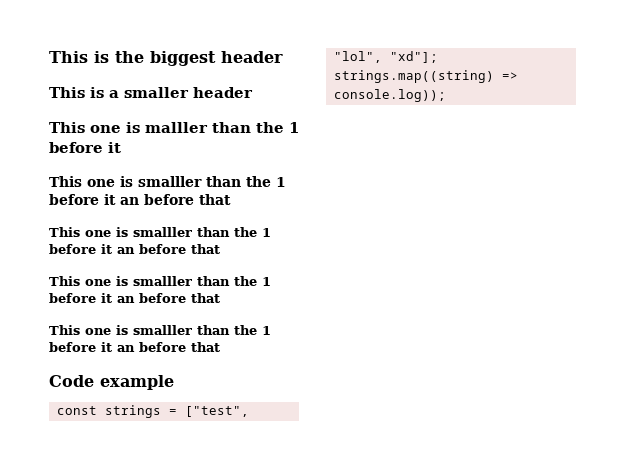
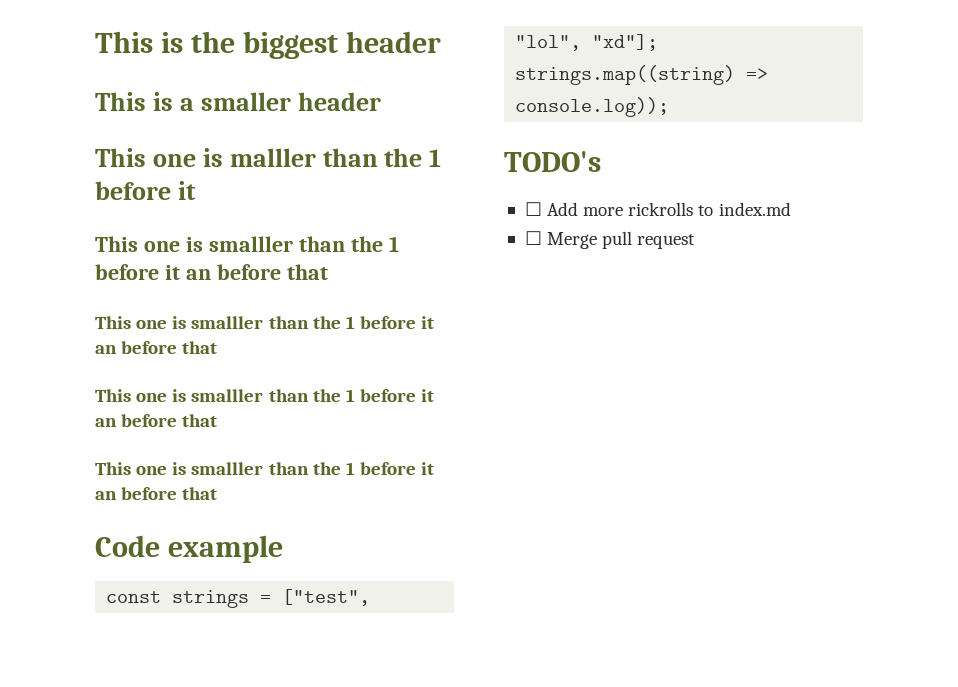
+ TODO's
+ ☐ Add more rickrolls to index.md
+ ☐ Merge pull request

